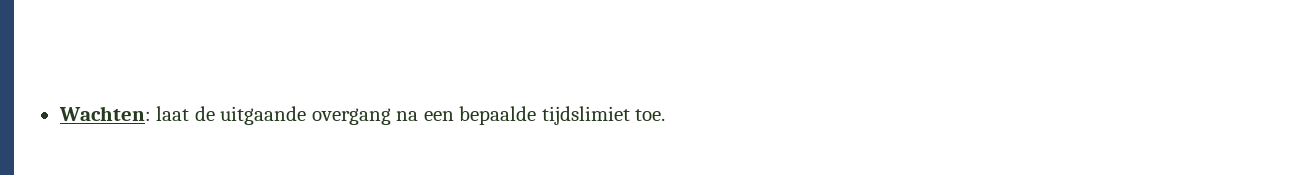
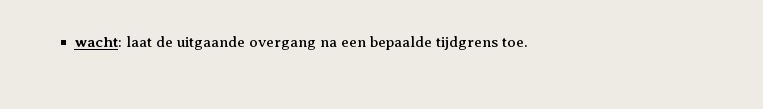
- Wachten: laat de uitgaande overgang na een bepaalde tijdslimiet toe.
+ wacht: laat de uitgaande overgang na een bepaalde tijdgrens toe.

